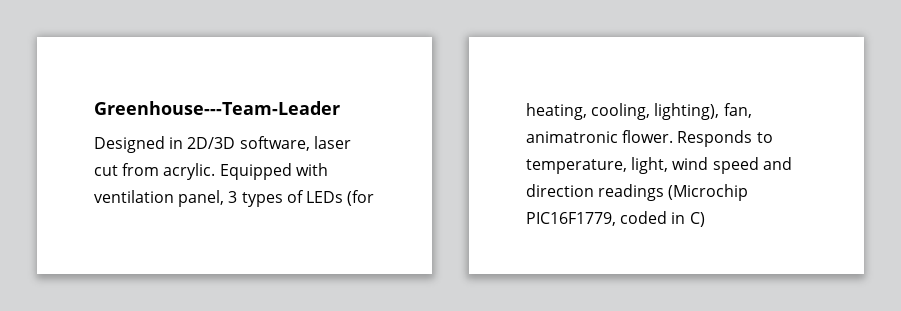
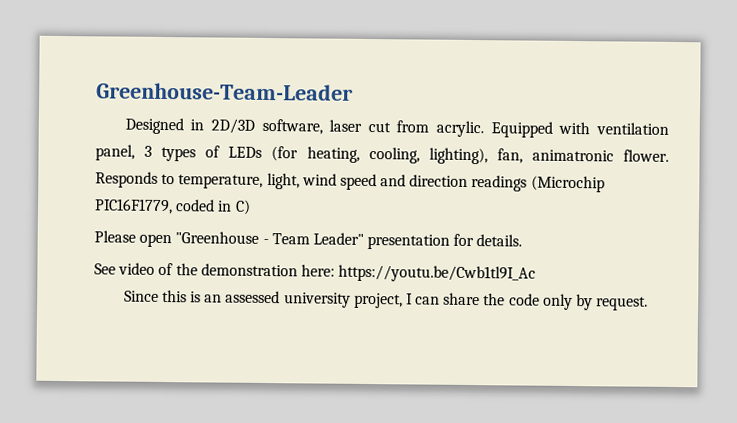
- Greenhouse---Team-Leader
+ Greenhouse-Team-Leader
+ Please open "Greenhouse - Team Leader" presentation for details.
+ See video of the demonstration here: https://youtu.be/Cwb1tl9I_Ac
+ Since this is an assessed university project, I can share the code only by request.

